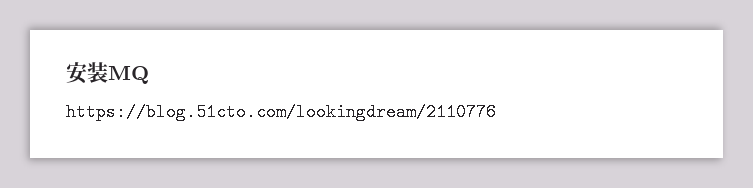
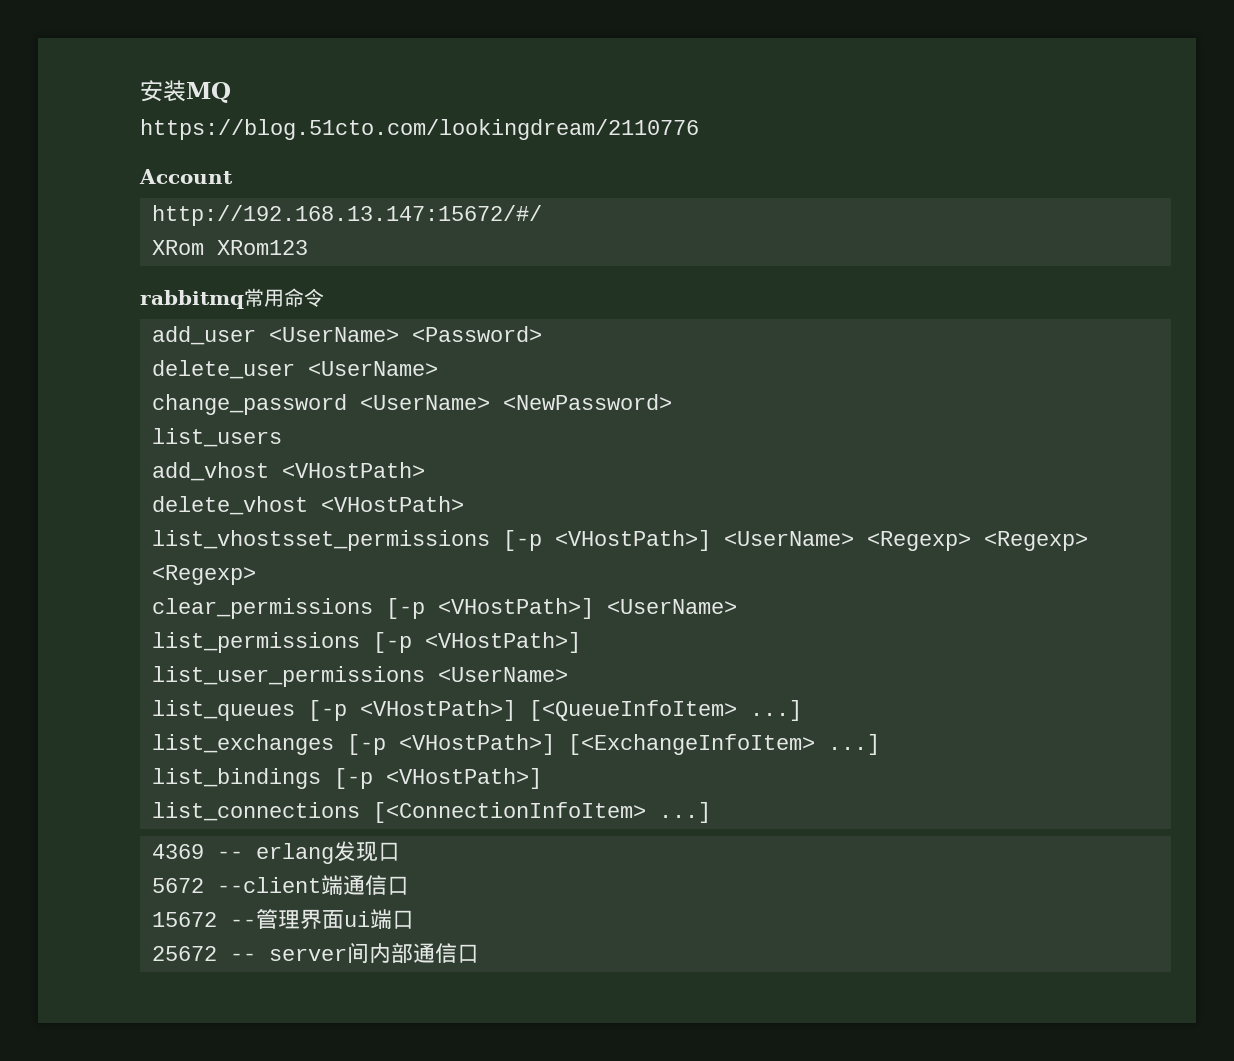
+ Account
+ http://192.168.13.147:15672/#/
+ XRom XRom123
+ rabbitmq常用命令
+ add_user <UserName> <Password>
+ delete_user <UserName>
+ change_password <UserName> <NewPassword>
+ list_users
+ add_vhost <VHostPath>
+ delete_vhost <VHostPath>
+ list_vhostsset_permissions [-p <VHostPath>] <UserName> <Regexp> <Regexp> <Regexp>
+ clear_permissions [-p <VHostPath>] <UserName>
+ list_permissions [-p <VHostPath>]
+ list_user_permissions <UserName>
+ list_queues [-p <VHostPath>] [<QueueInfoItem> ...]
+ list_exchanges [-p <VHostPath>] [<ExchangeInfoItem> ...]
+ list_bindings [-p <VHostPath>]
+ list_connections [<ConnectionInfoItem> ...]
+ 4369 -- erlang发现口
+ 5672 --client端通信口
+ 15672 --管理界面ui端口
+ 25672 -- server间内部通信口

